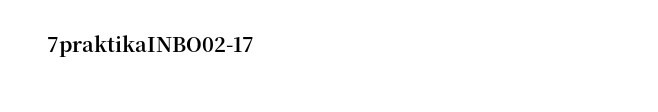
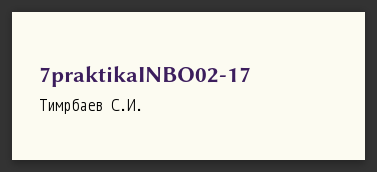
+ Тимрбаев С.И.

